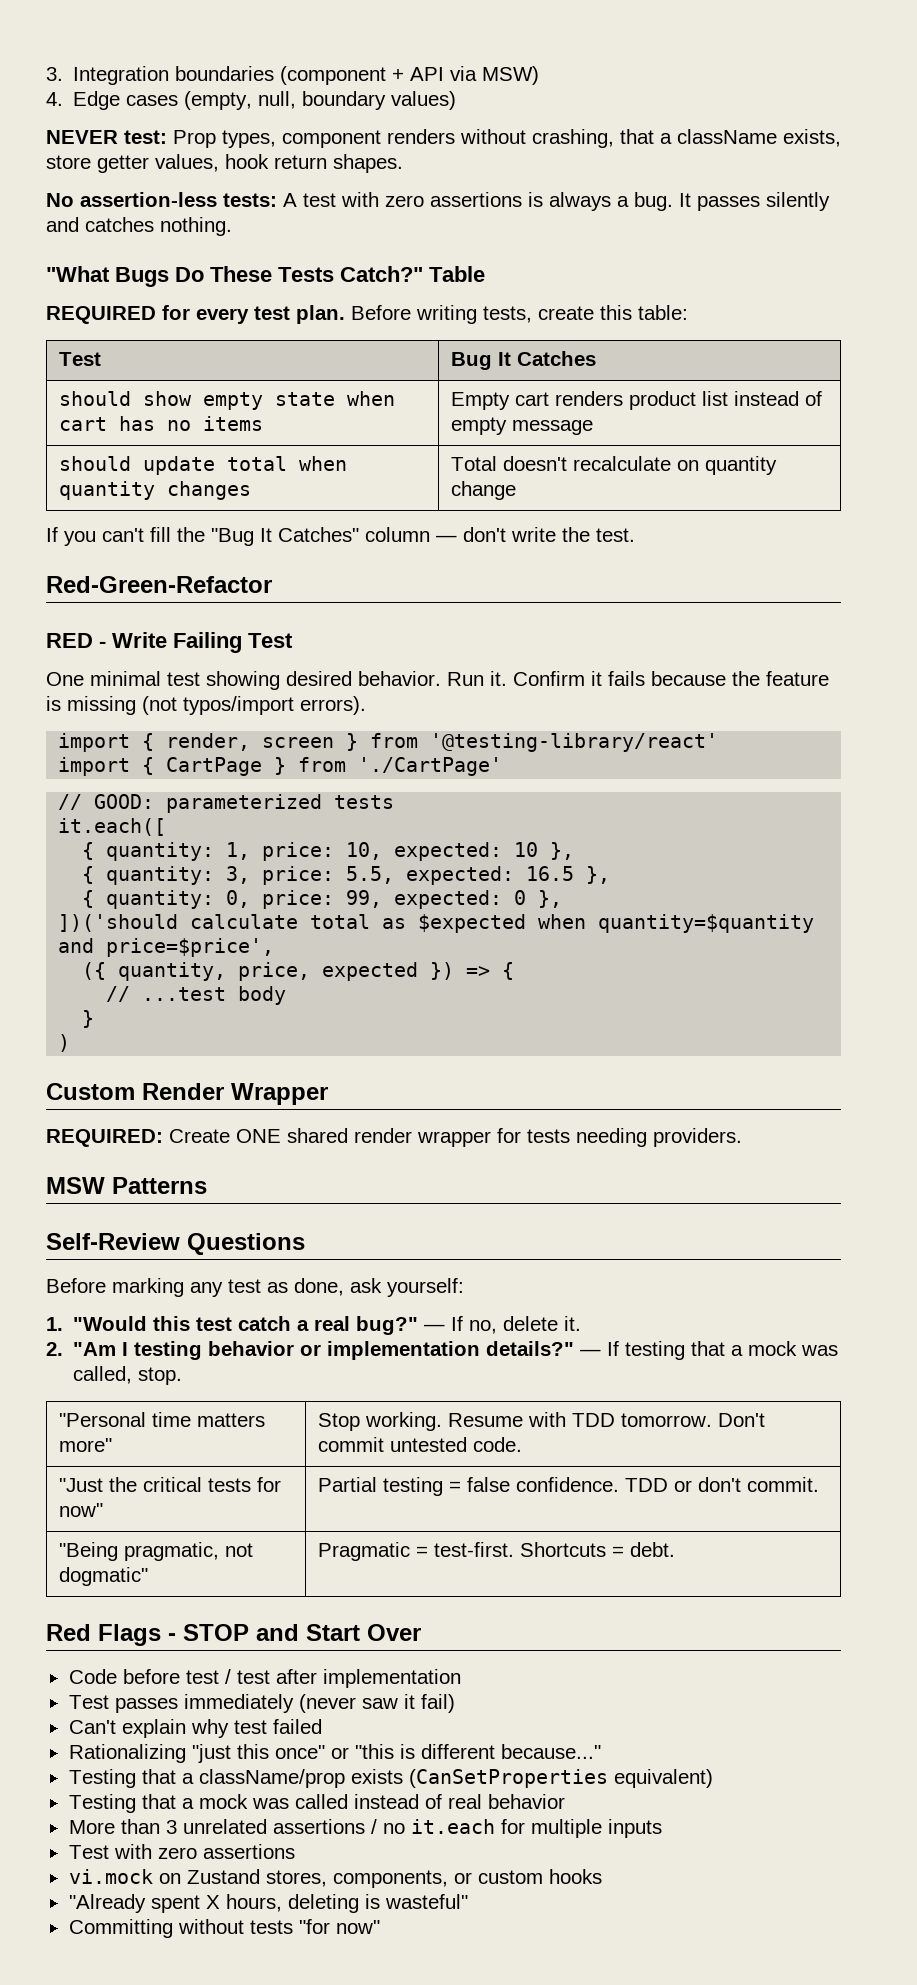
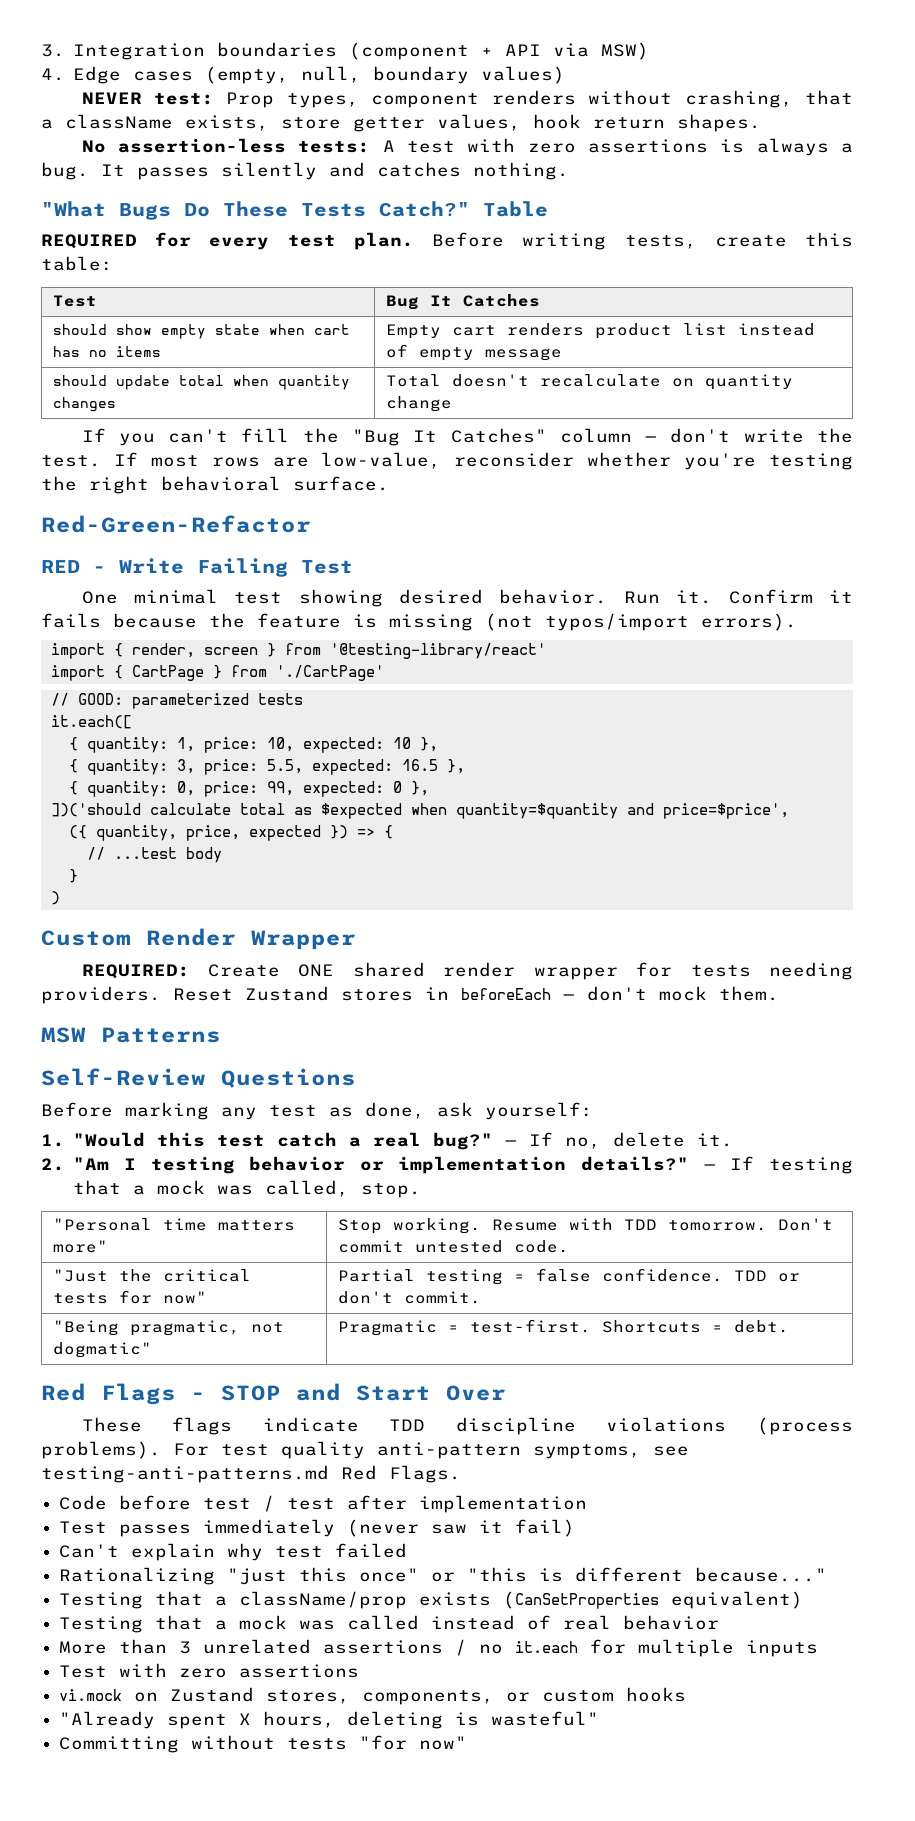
+ If most rows are low-value, reconsider whether you're testing the right behavioral surface.
+ Reset Zustand stores in beforeEach — don't mock them.
+ These flags indicate TDD discipline violations (process problems). For test quality anti-pattern symptoms, see testing-anti-patterns.md Red Flags.

